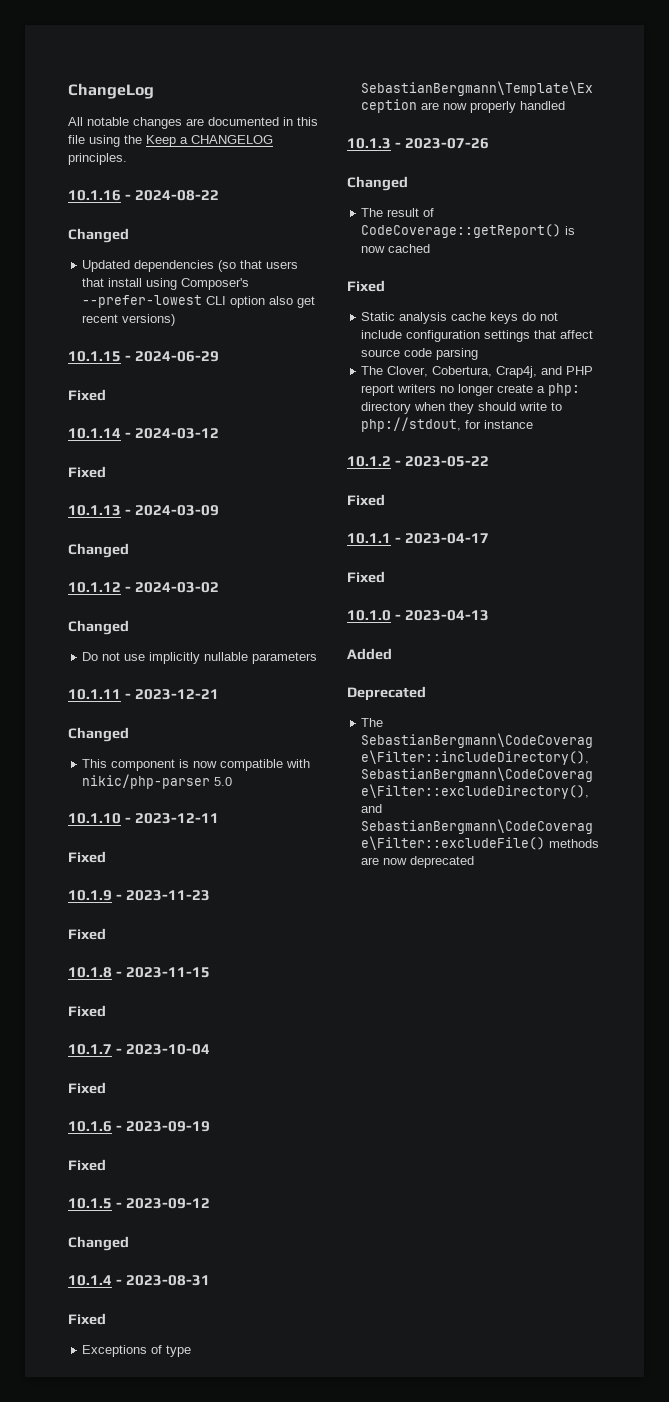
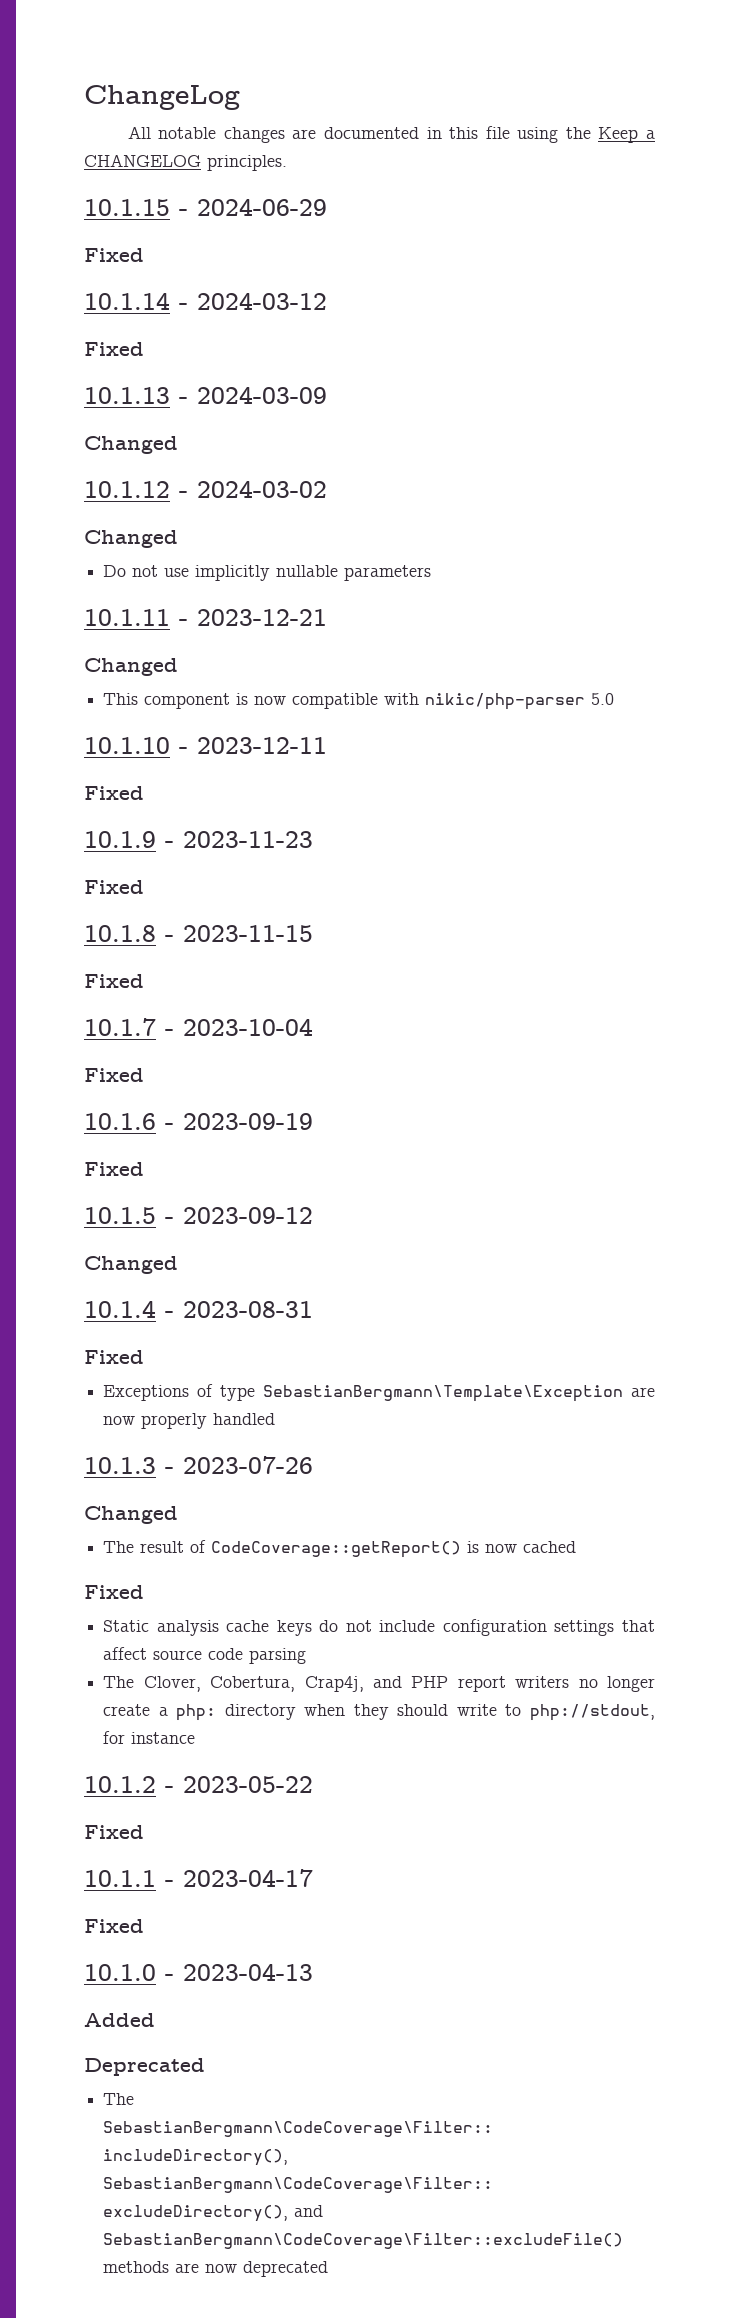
- 10.1.16 - 2024-08-22
- Changed
- Updated dependencies (so that users that install using Composer's --prefer-lowest CLI option also get recent versions)

